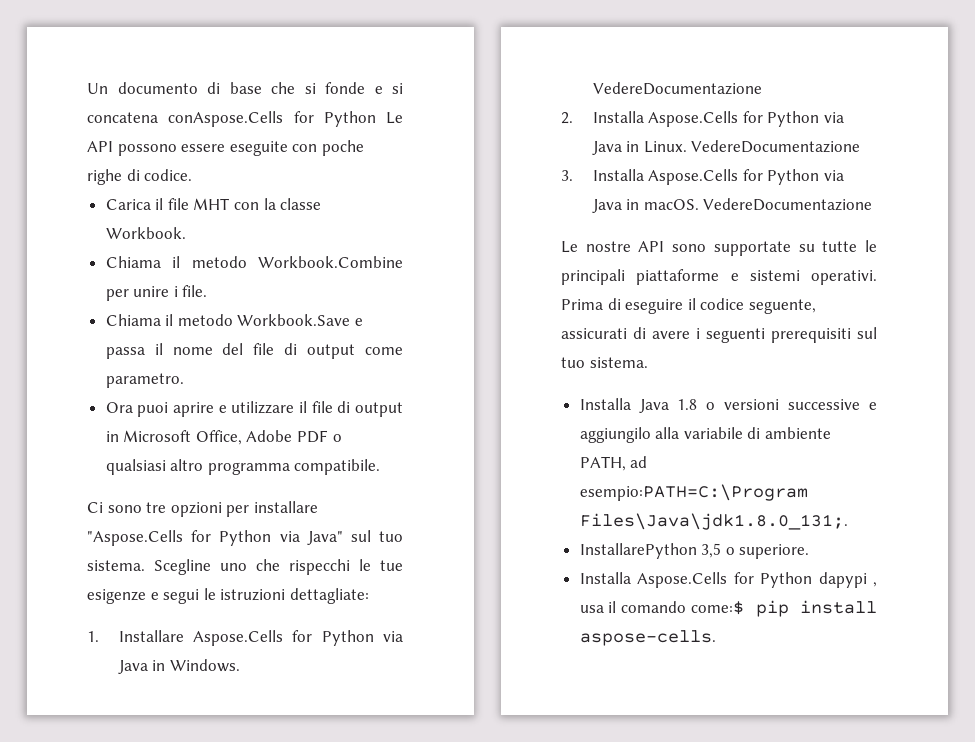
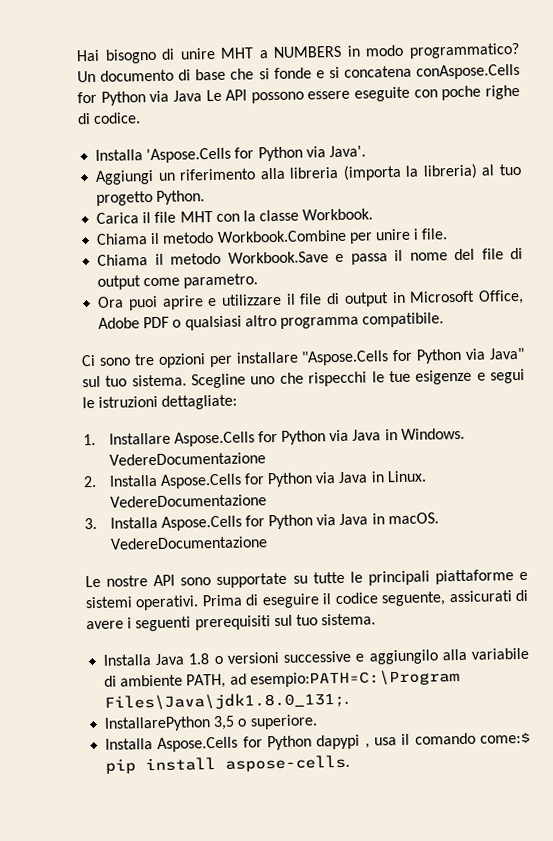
+ Hai bisogno di unire MHT a NUMBERS in modo programmatico?
- Un documento di base che si fonde e si concatena conAspose.Cells for Python Le API possono essere eseguite con poche righe di codice.
+ Un documento di base che si fonde e si concatena conAspose.Cells for Python via Java Le API possono essere eseguite con poche righe di codice.
+ Installa 'Aspose.Cells for Python via Java'.
+ Aggiungi un riferimento alla libreria (importa la libreria) al tuo progetto Python.

